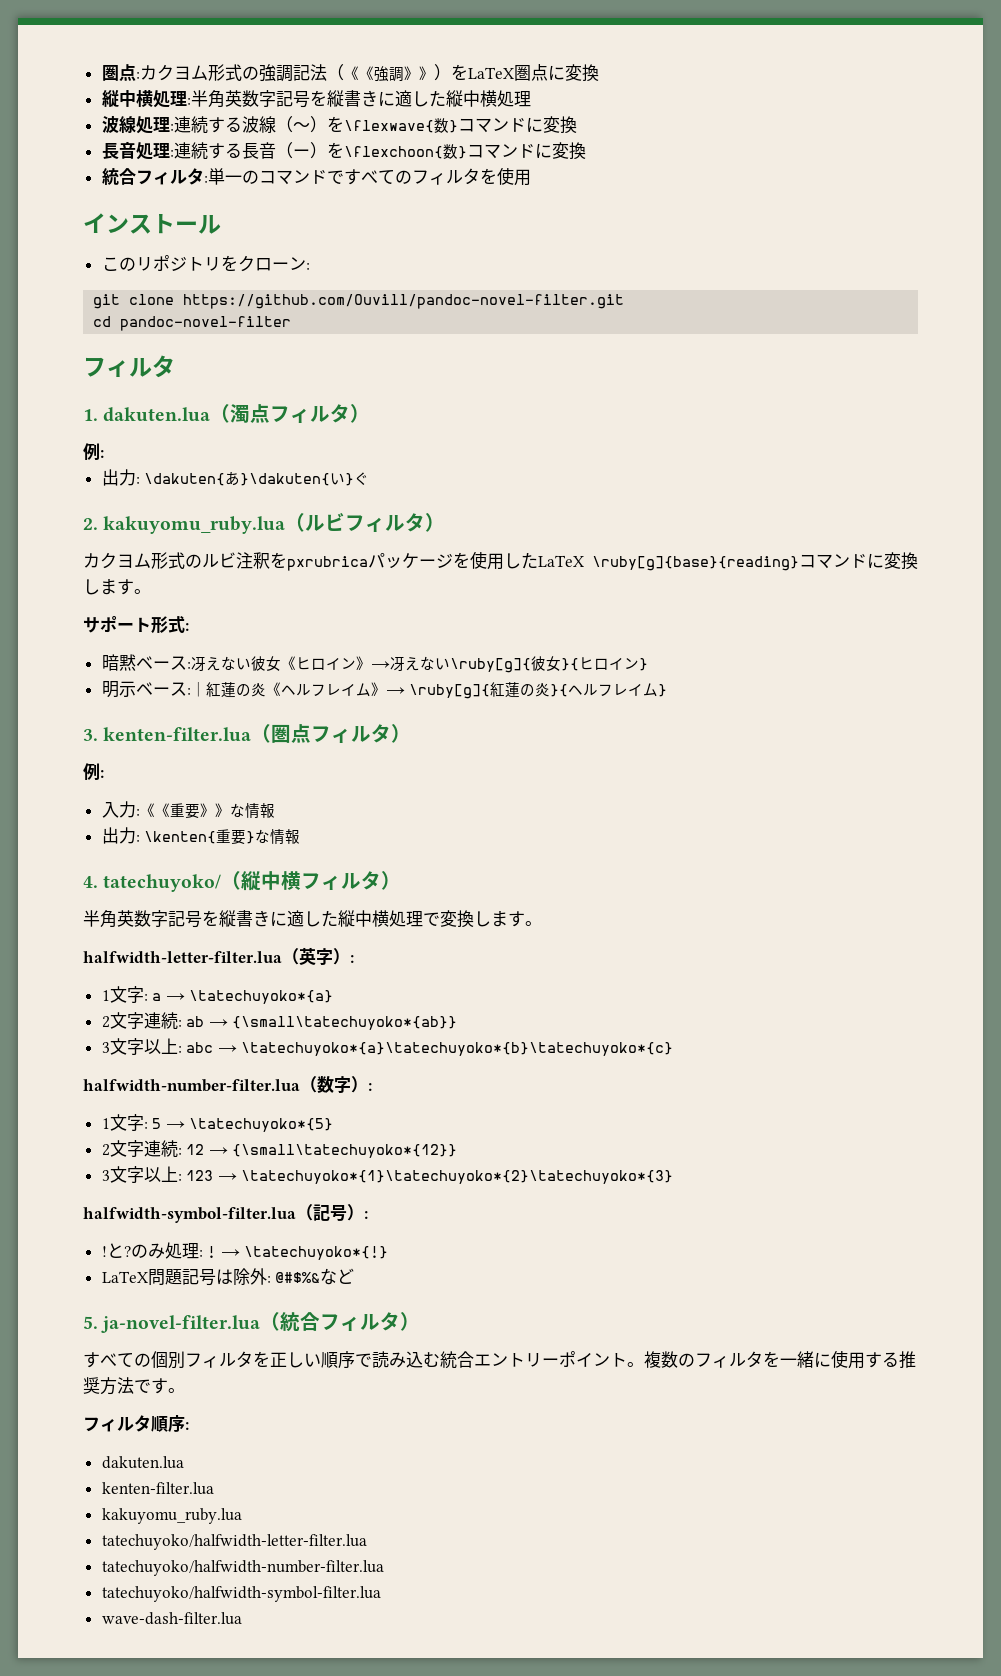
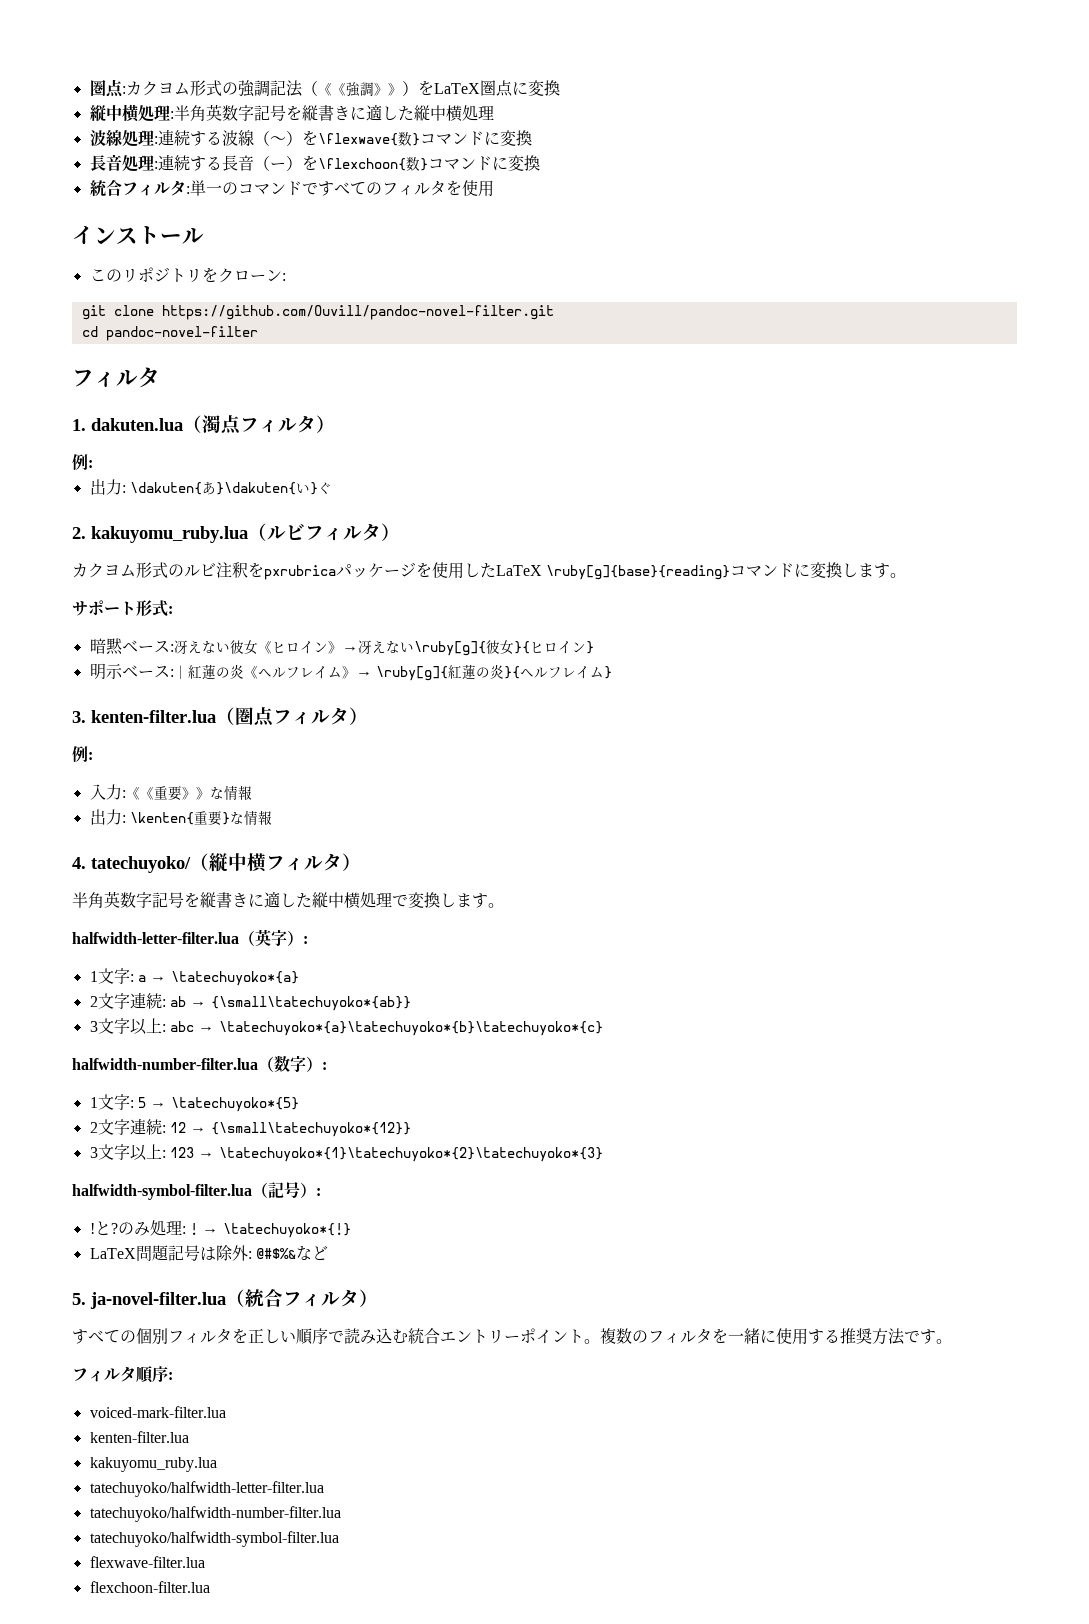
  フィルタ順序:
- dakuten.lua
+ voiced-mark-filter.lua
- wave-dash-filter.lua
+ flexwave-filter.lua
+ flexchoon-filter.lua

